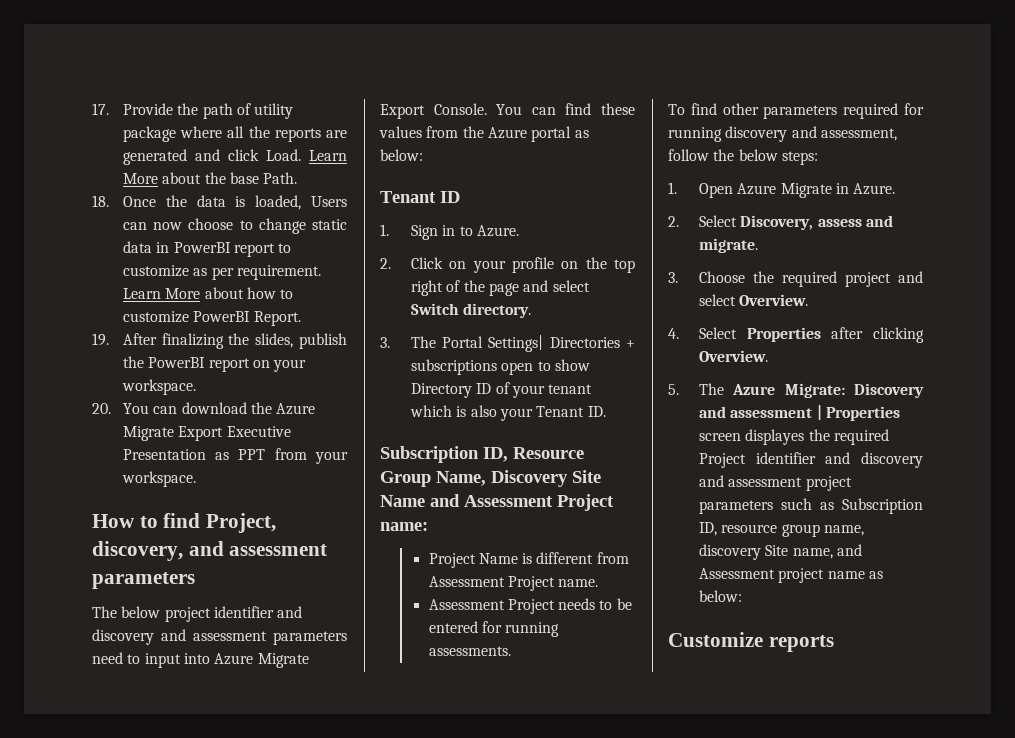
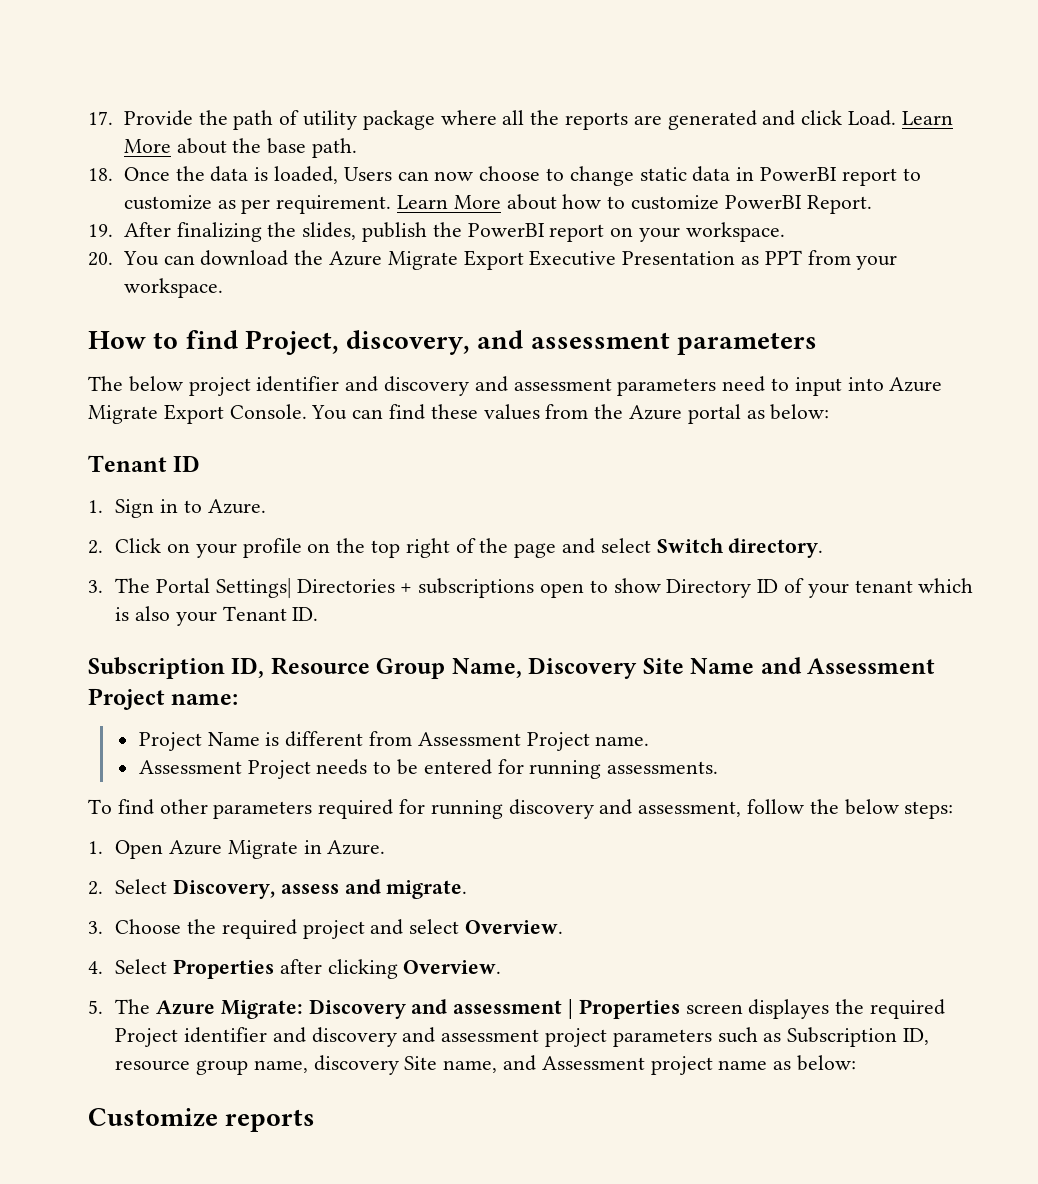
- Learn More about the base Path.
+ Learn More about the base path.

